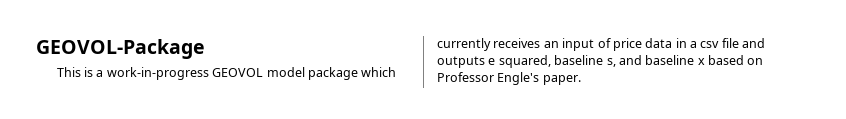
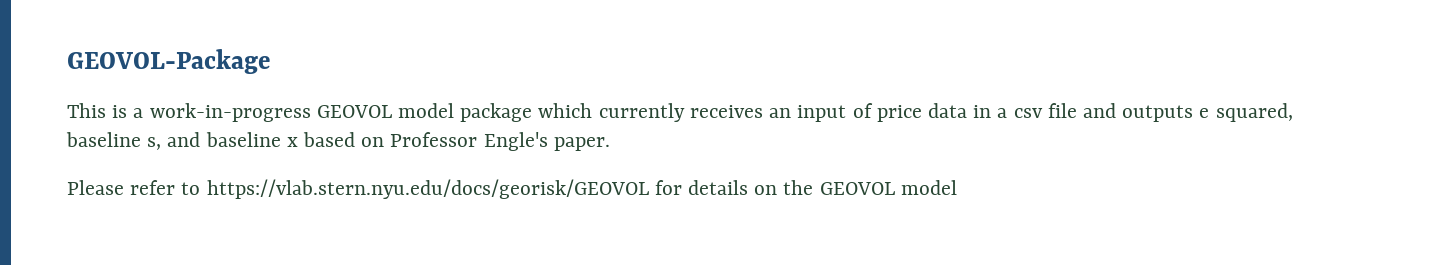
+ Please refer to https://vlab.stern.nyu.edu/docs/georisk/GEOVOL for details on the GEOVOL model

